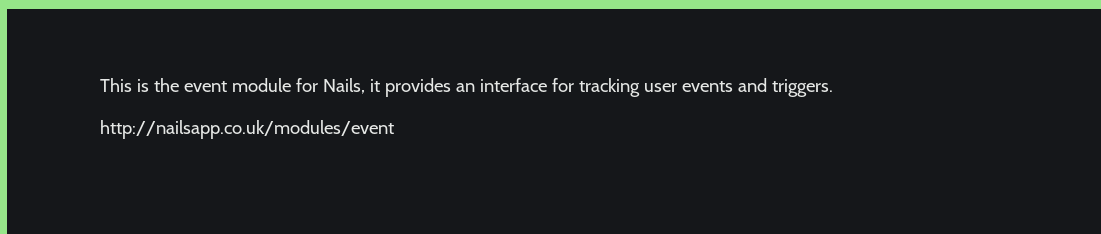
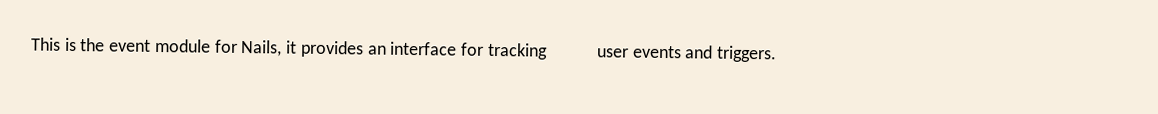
- http://nailsapp.co.uk/modules/event

